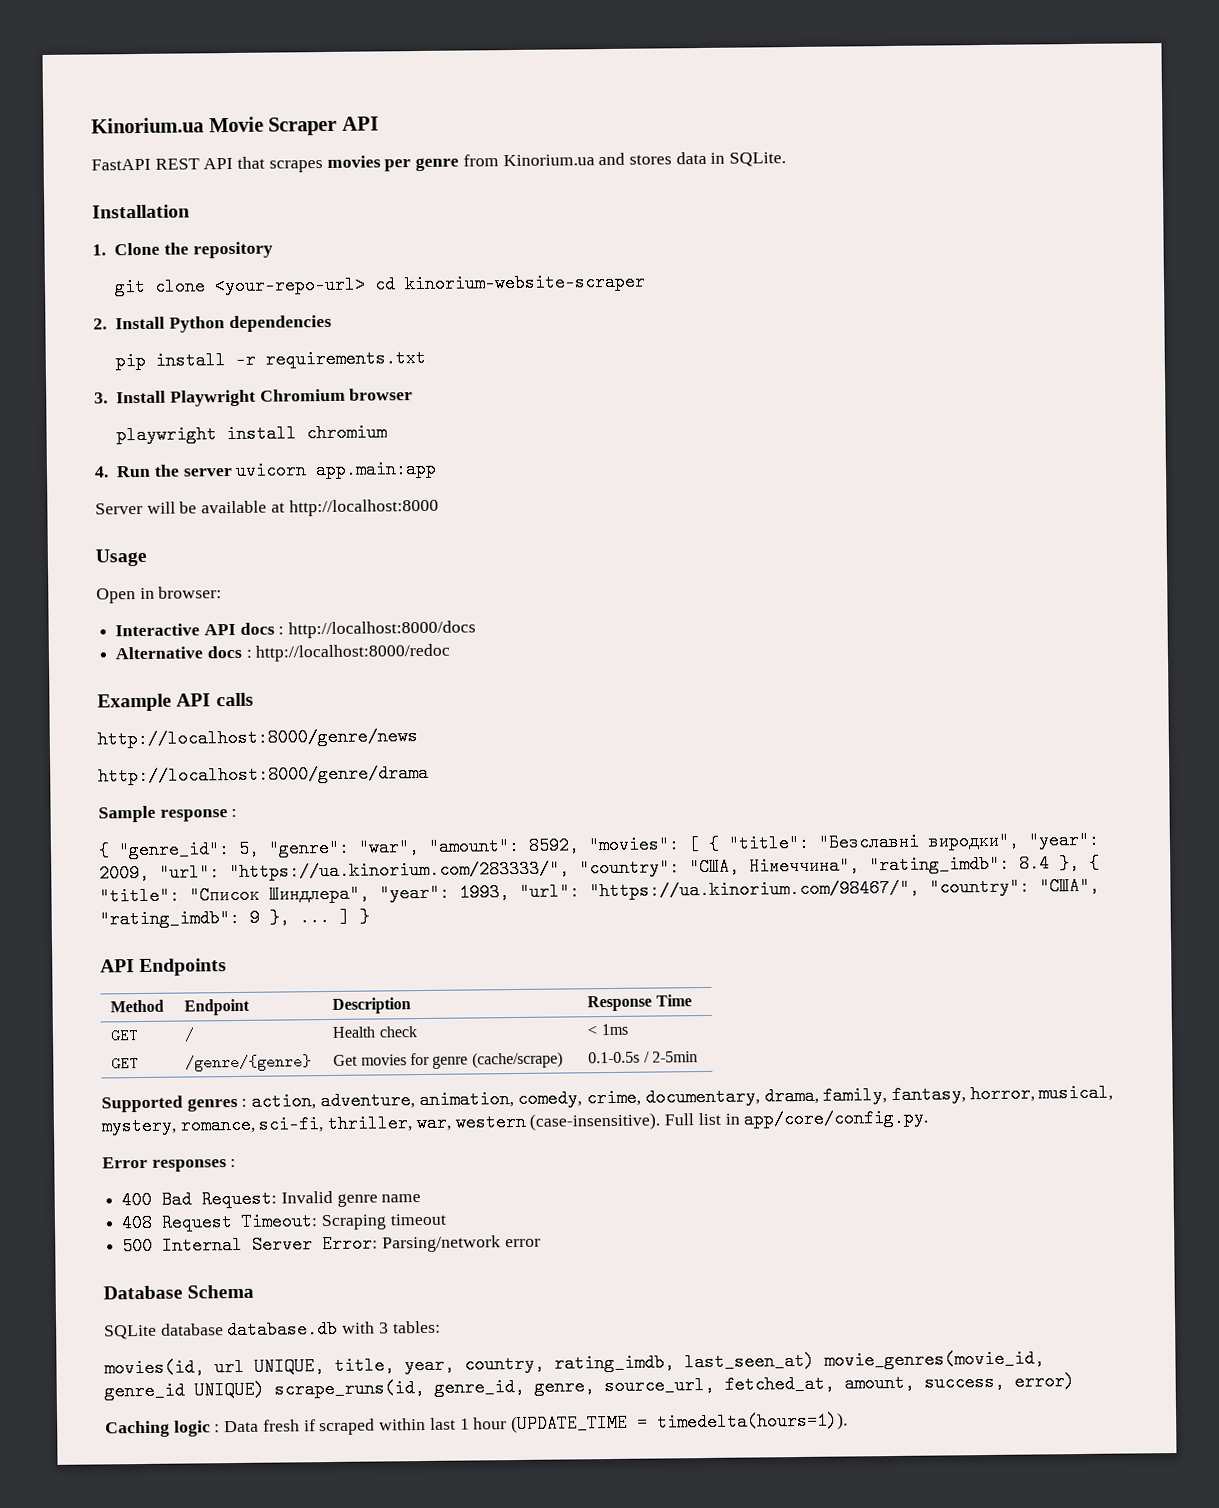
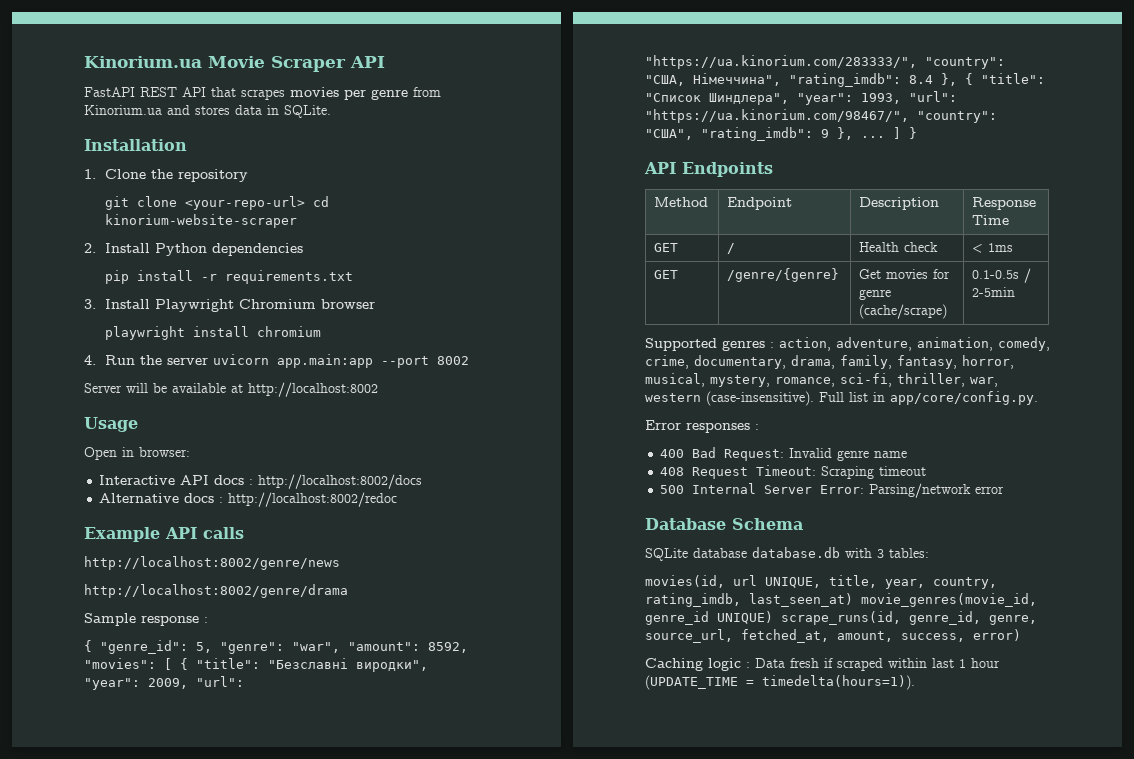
- 4. Run the server uvicorn app.main:app
+ 4. Run the server uvicorn app.main:app --port 8002
- Server will be available at http://localhost:8000
+ Server will be available at http://localhost:8002
- Interactive API docs : http://localhost:8000/docs
+ Interactive API docs : http://localhost:8002/docs
- Alternative docs : http://localhost:8000/redoc
+ Alternative docs : http://localhost:8002/redoc
- http://localhost:8000/genre/news
- http://localhost:8000/genre/drama
+ http://localhost:8002/genre/news
+ http://localhost:8002/genre/drama

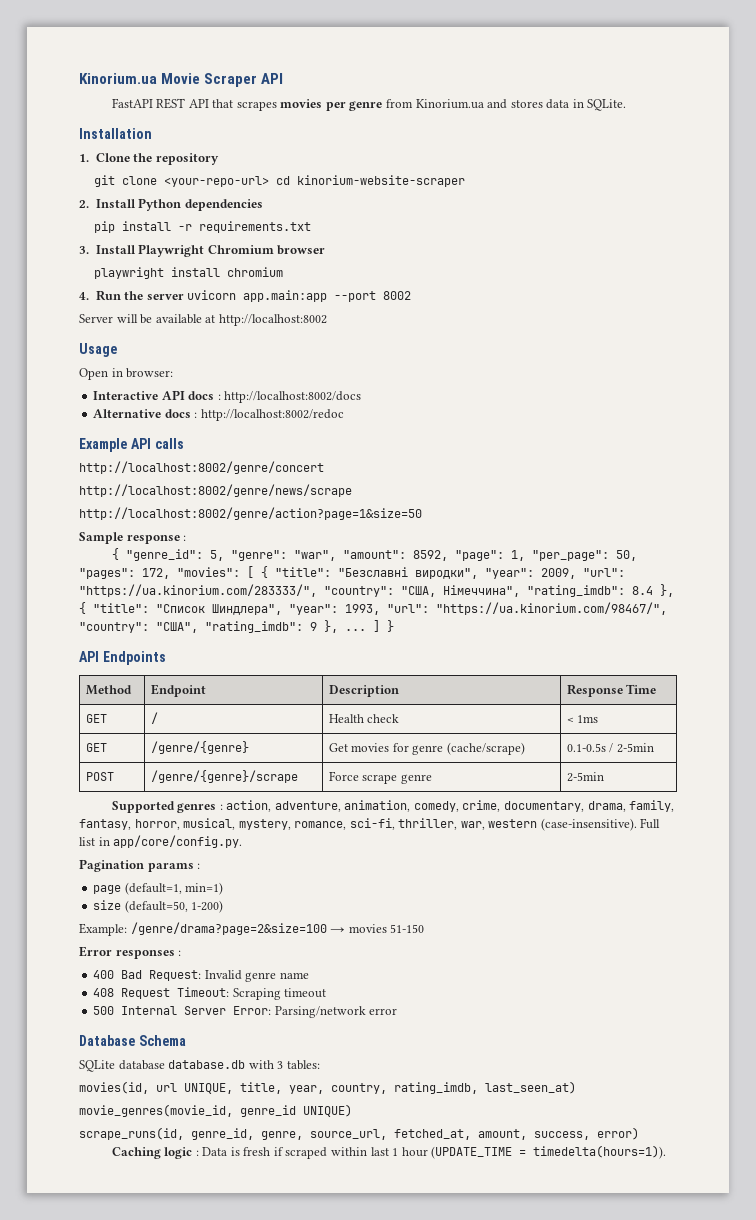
- http://localhost:8002/genre/news
- http://localhost:8002/genre/drama
+ http://localhost:8002/genre/concert
+ http://localhost:8002/genre/news/scrape
+ http://localhost:8002/genre/action?page=1&size=50
- { "genre_id": 5, "genre": "war", "amount": 8592, "movies": [ { "title": "Безславні виродки", "year": 2009, "url": "https://ua.kinorium.com/283333/", "country": "США, Німеччина", "rating_imdb": 8.4 }, { "title": "Список Шиндлера", "year": 1993, "url": "https://ua.kinorium.com/98467/", "country": "США", "rating_imdb": 9 }, ... ] }
+ { "genre_id": 5, "genre": "war", "amount": 8592, "page": 1, "per_page": 50, "pages": 172, "movies": [ { "title": "Безславні виродки", "year": 2009, "url": "https://ua.kinorium.com/283333/", "country": "США, Німеччина", "rating_imdb": 8.4 }, { "title": "Список Шиндлера", "year": 1993, "url": "https://ua.kinorium.com/98467/", "country": "США", "rating_imdb": 9 }, ... ] }
+ POST | /genre/{genre}/scrape | Force scrape genre | 2-5min
+ Pagination params :
+ page (default=1, min=1)
+ size (default=50, 1-200)
+ Example: /genre/drama?page=2&size=100 → movies 51-150
- movies(id, url UNIQUE, title, year, country, rating_imdb, last_seen_at) movie_genres(movie_id, genre_id UNIQUE) scrape_runs(id, genre_id, genre, source_url, fetched_at, amount, success, error)
+ movies(id, url UNIQUE, title, year, country, rating_imdb, last_seen_at)
+ movie_genres(movie_id, genre_id UNIQUE)
+ scrape_runs(id, genre_id, genre, source_url, fetched_at, amount, success, error)
- Caching logic : Data fresh if scraped within last 1 hour (UPDATE_TIME = timedelta(hours=1)).
+ Caching logic : Data is fresh if scraped within last 1 hour (UPDATE_TIME = timedelta(hours=1)).

